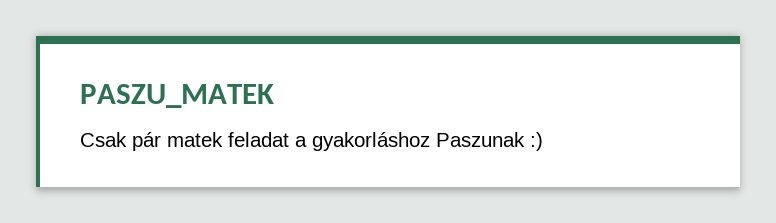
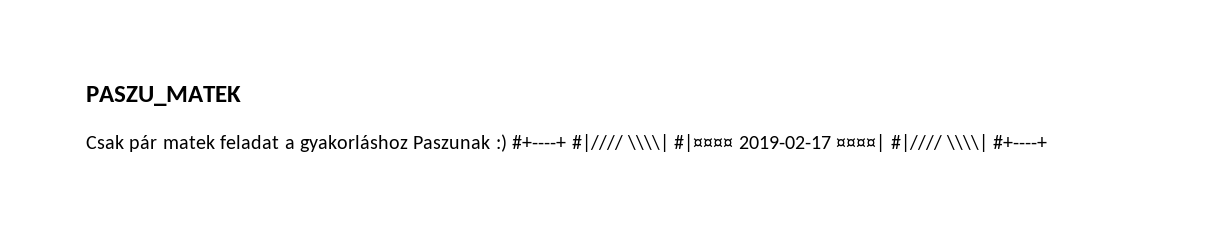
- Csak pár matek feladat a gyakorláshoz Paszunak :)
+ Csak pár matek feladat a gyakorláshoz Paszunak :) #+----+ #|//// \\\\| #|¤¤¤¤ 2019-02-17 ¤¤¤¤| #|//// \\\\| #+----+

